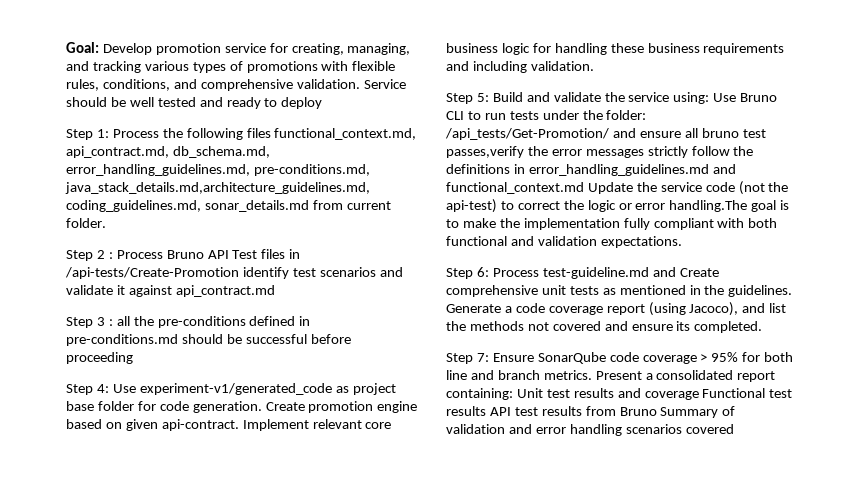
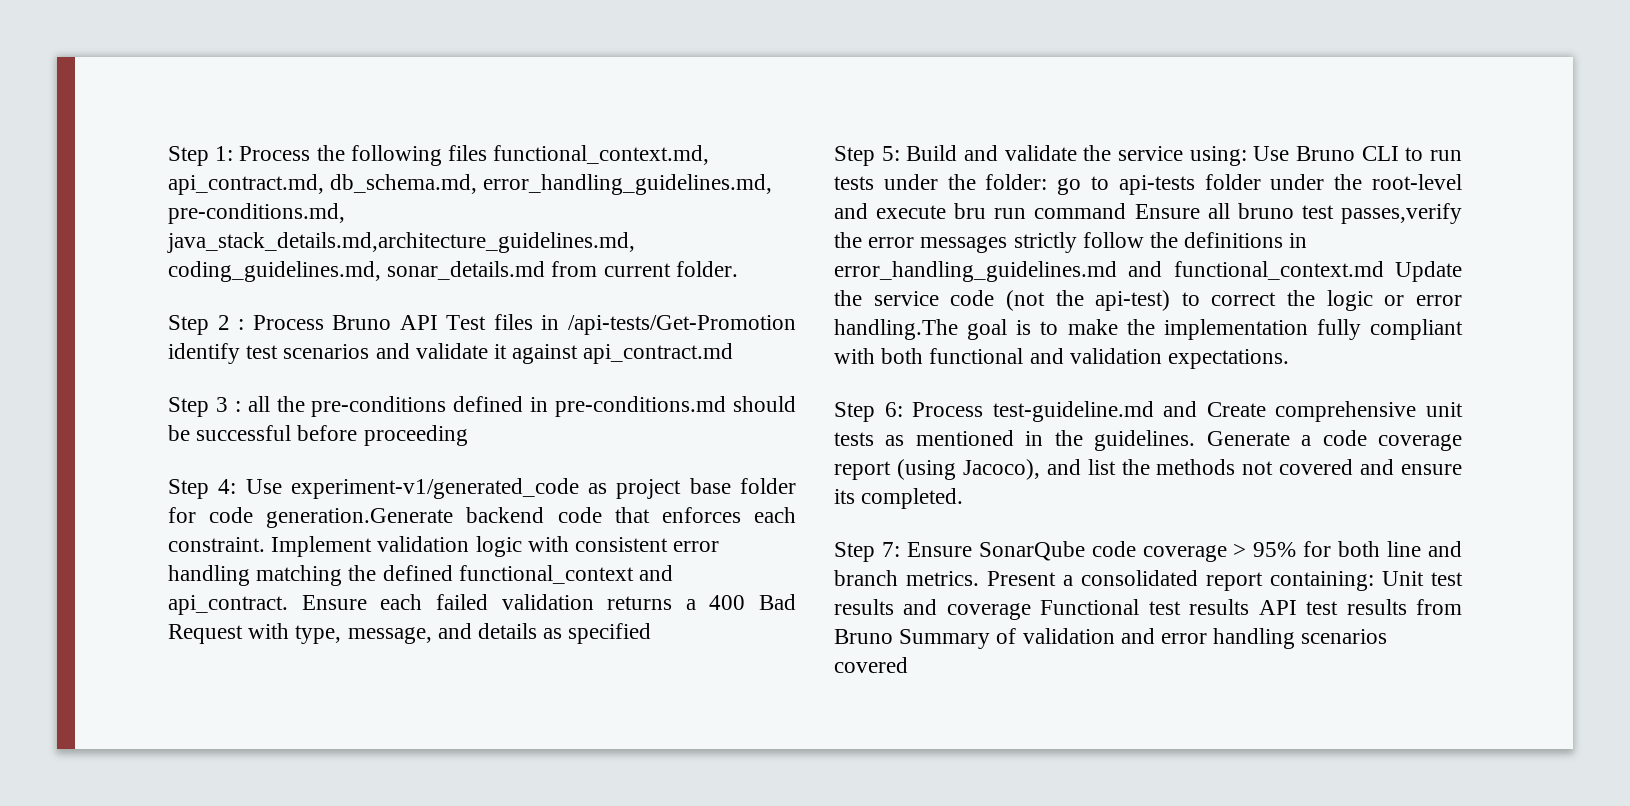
- Goal: Develop promotion service for creating, managing, and tracking various types of promotions with flexible rules, conditions, and comprehensive validation. Service should be well tested and ready to deploy
- Step 2 : Process Bruno API Test files in /api-tests/Create-Promotion identify test scenarios and validate it against api_contract.md
+ Step 2 : Process Bruno API Test files in /api-tests/Get-Promotion identify test scenarios and validate it against api_contract.md
- Step 4: Use experiment-v1/generated_code as project base folder for code generation. Create promotion engine based on given api-contract. Implement relevant core business logic for handling these business requirements and including validation.
+ Step 4: Use experiment-v1/generated_code as project base folder for code generation.Generate backend code that enforces each constraint. Implement validation logic with consistent error handling matching the defined functional_context and api_contract. Ensure each failed validation returns a 400 Bad Request with type, message, and details as specified
- Step 5: Build and validate the service using: Use Bruno CLI to run tests under the folder: /api_tests/Get-Promotion/ and ensure all bruno test passes,verify the error messages strictly follow the definitions in error_handling_guidelines.md and functional_context.md Update the service code (not the api-test) to correct the logic or error handling.The goal is to make the implementation fully compliant with both functional and validation expectations.
+ Step 5: Build and validate the service using: Use Bruno CLI to run tests under the folder: go to api-tests folder under the root-level and execute bru run command Ensure all bruno test passes,verify the error messages strictly follow the definitions in error_handling_guidelines.md and functional_context.md Update the service code (not the api-test) to correct the logic or error handling.The goal is to make the implementation fully compliant with both functional and validation expectations.

